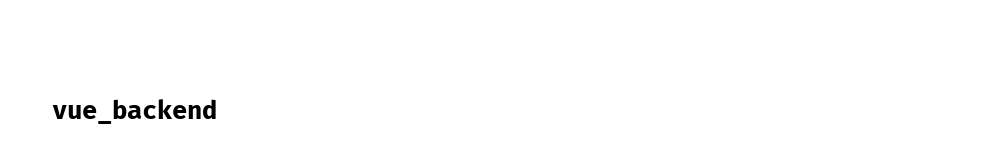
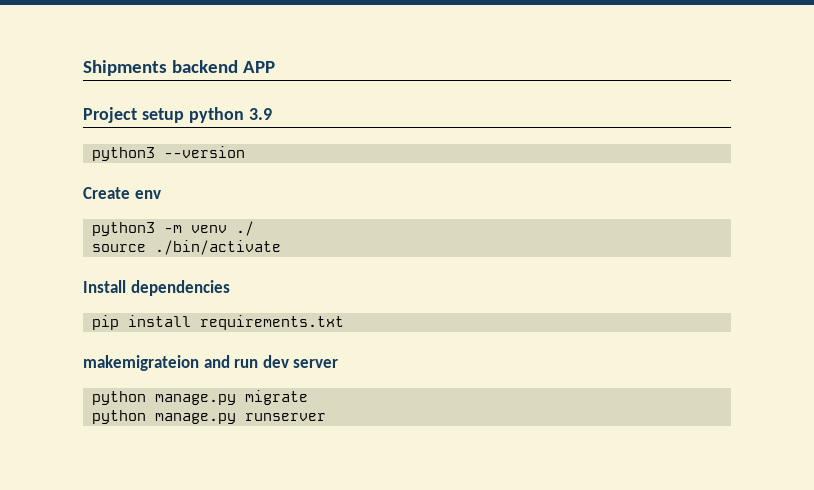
- vue_backend
+ Shipments backend APP
+ Project setup python 3.9
+ python3 --version
+ Create env
+ python3 -m venv ./
+ source ./bin/activate
+ Install dependencies
+ pip install requirements.txt
+ makemigrateion and run dev server
+ python manage.py migrate
+ python manage.py runserver

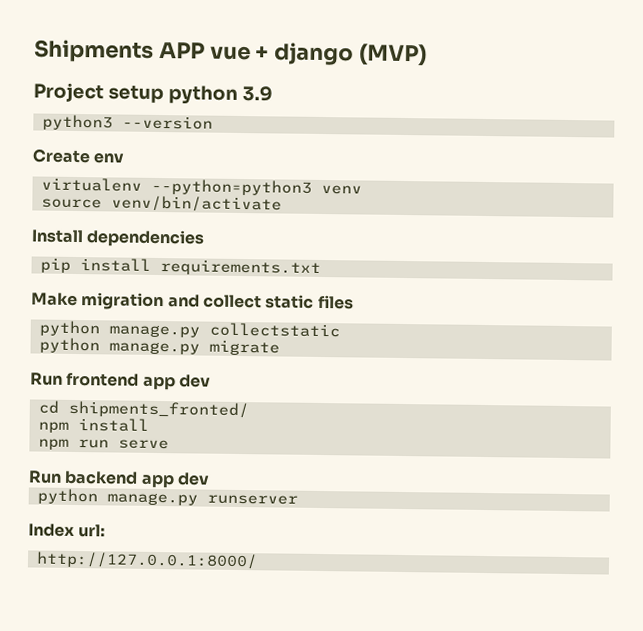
- Shipments backend APP
+ Shipments APP vue + django (MVP)
- python3 -m venv ./
+ virtualenv --python=python3 venv
- source ./bin/activate
+ source venv/bin/activate
- makemigrateion and run dev server
+ Make migration and collect static files
+ python manage.py collectstatic
  python manage.py migrate
+ Run frontend app dev
+ cd shipments_fronted/
+ npm install
+ npm run serve
+ Run backend app dev
+ Index url:
+ http://127.0.0.1:8000/

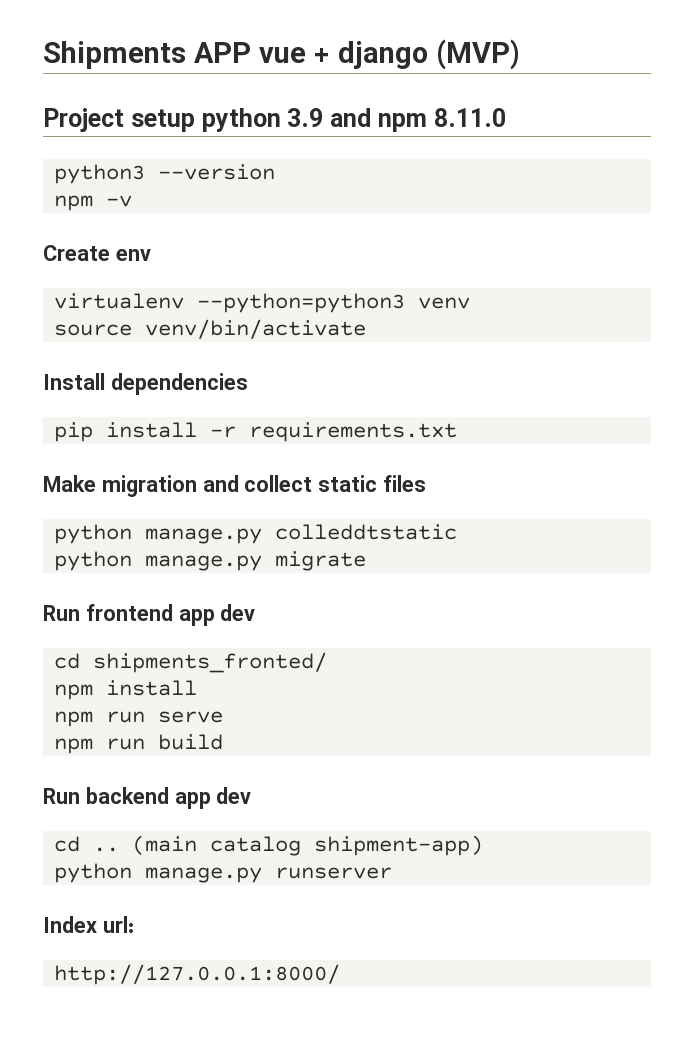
- Project setup python 3.9
+ Project setup python 3.9 and npm 8.11.0
+ npm -v
- pip install requirements.txt
+ pip install -r requirements.txt
- python manage.py collectstatic
+ python manage.py colleddtstatic
+ npm run build
+ cd .. (main catalog shipment-app)

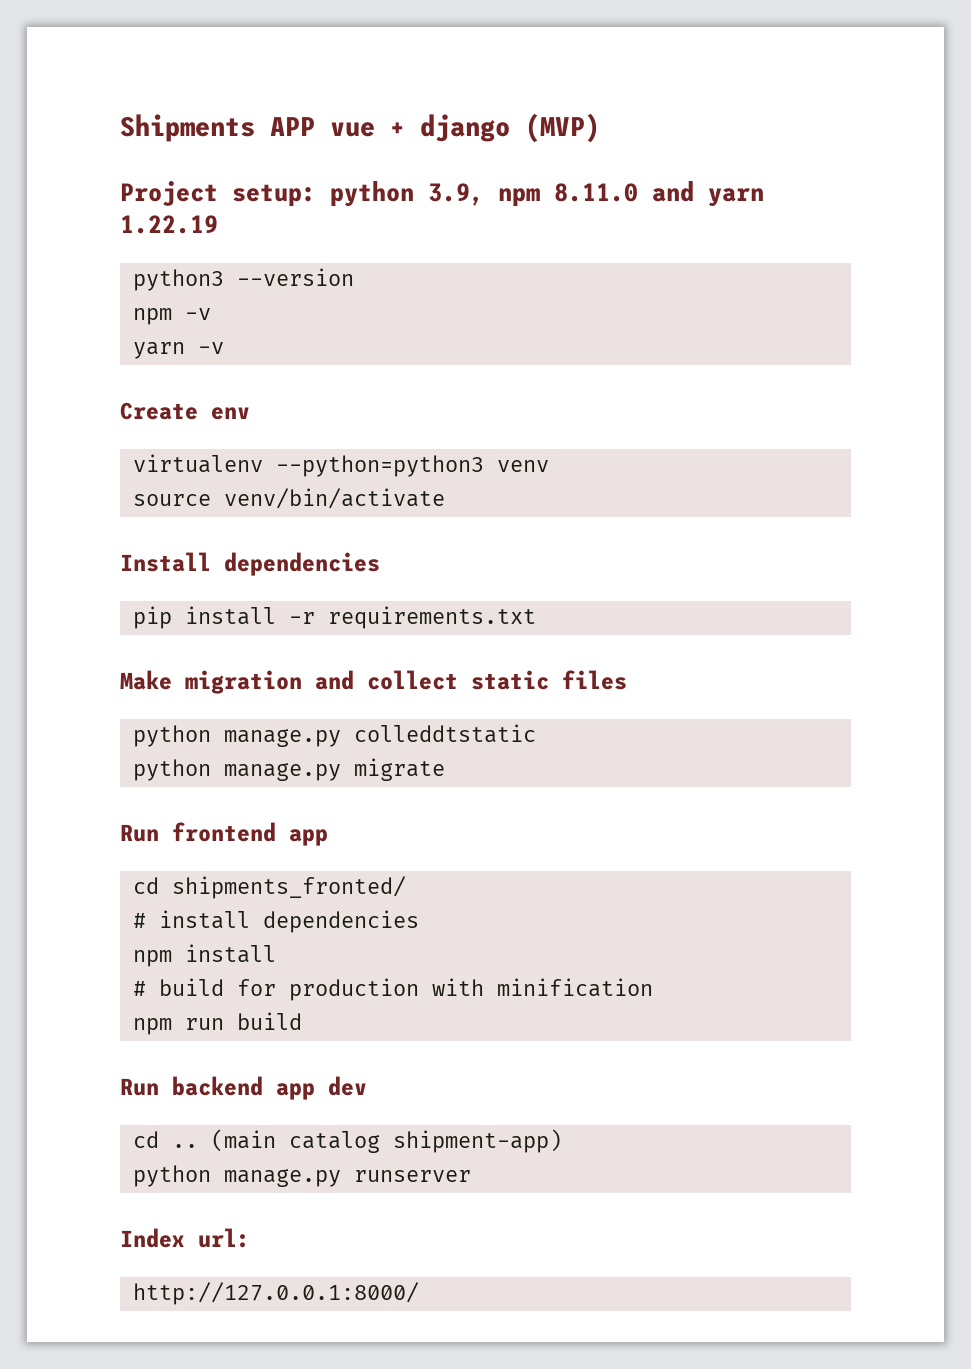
- Project setup python 3.9 and npm 8.11.0
+ Project setup: python 3.9, npm 8.11.0 and yarn 1.22.19
+ yarn -v
- Run frontend app dev
+ Run frontend app
+ # install dependencies
- npm run serve
+ # build for production with minification

